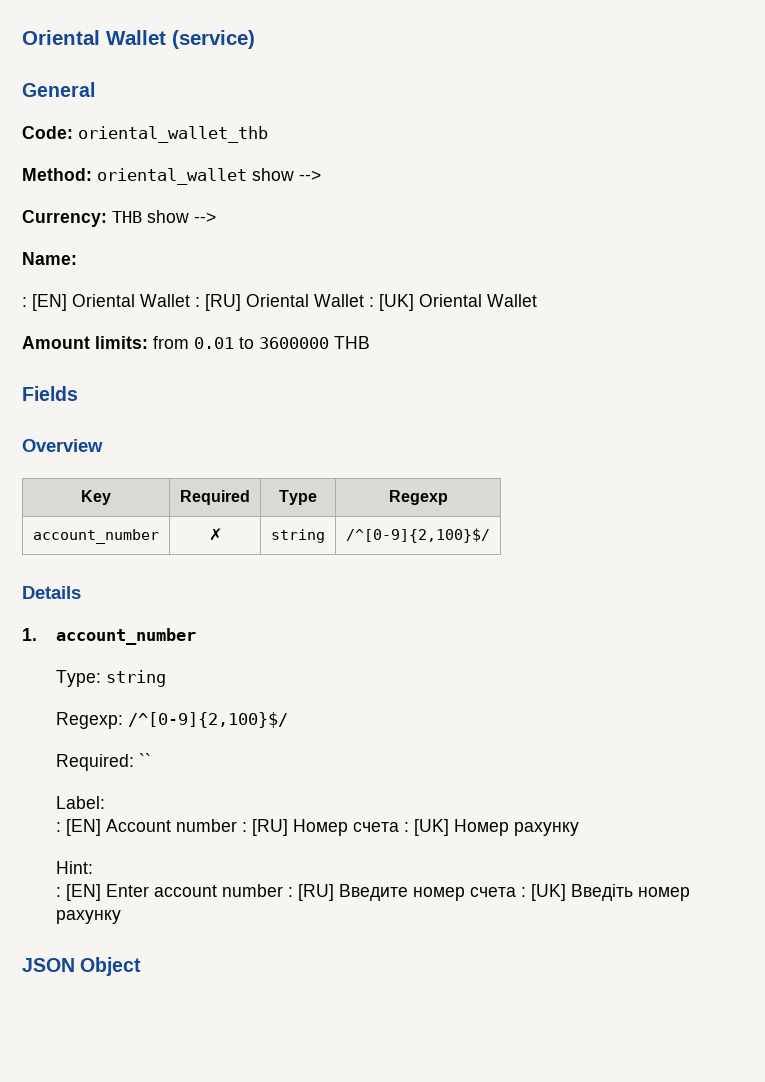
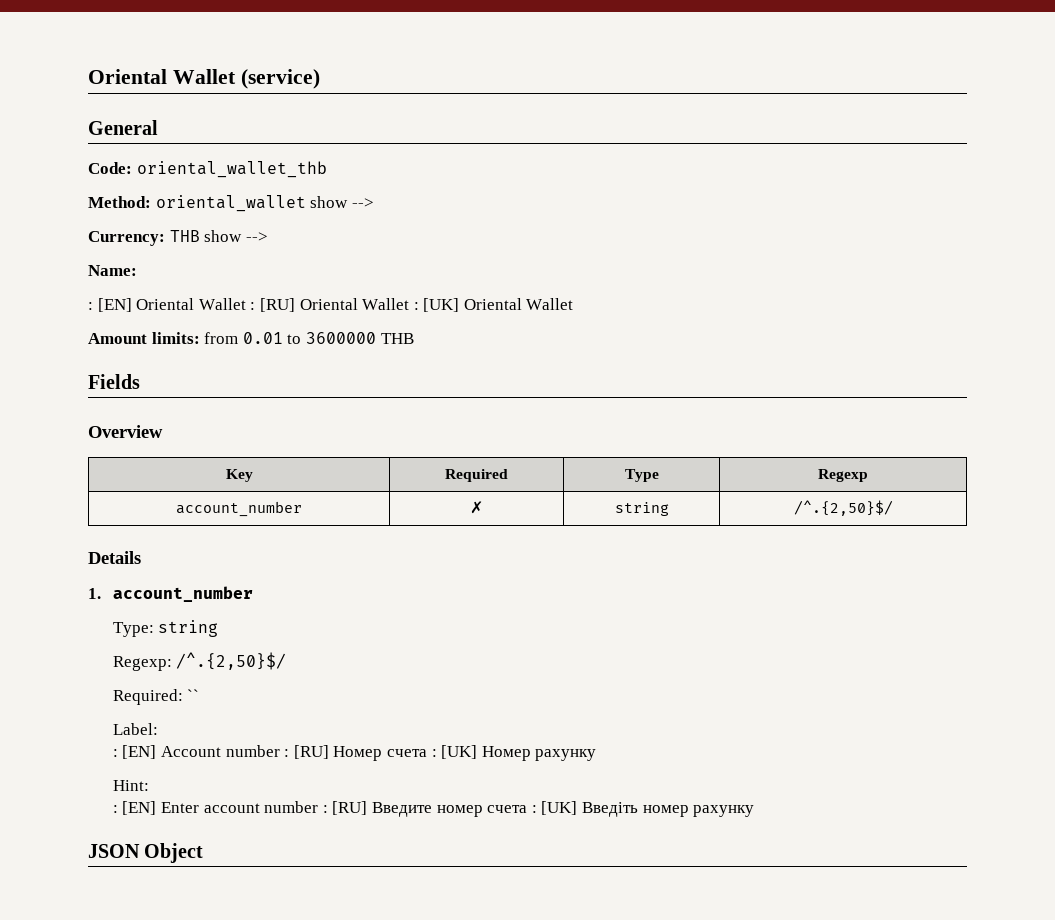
- account_number | ✗ | string | /^[0-9]{2,100}$/
+ account_number | ✗ | string | /^.{2,50}$/
- Regexp: /^[0-9]{2,100}$/
+ Regexp: /^.{2,50}$/

